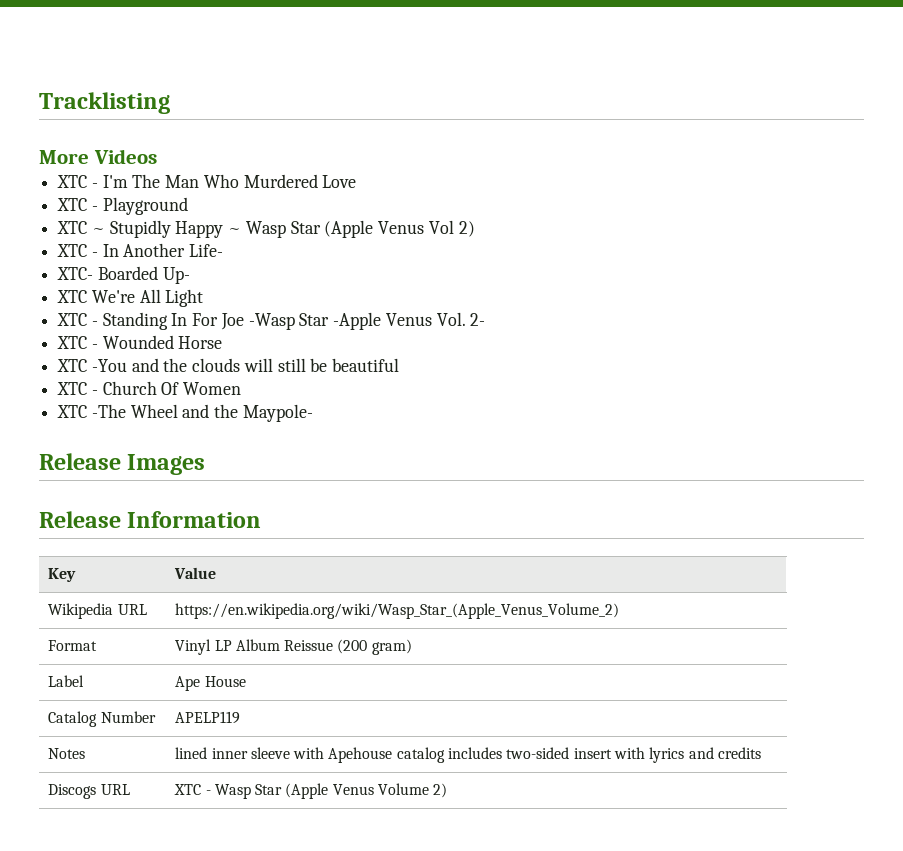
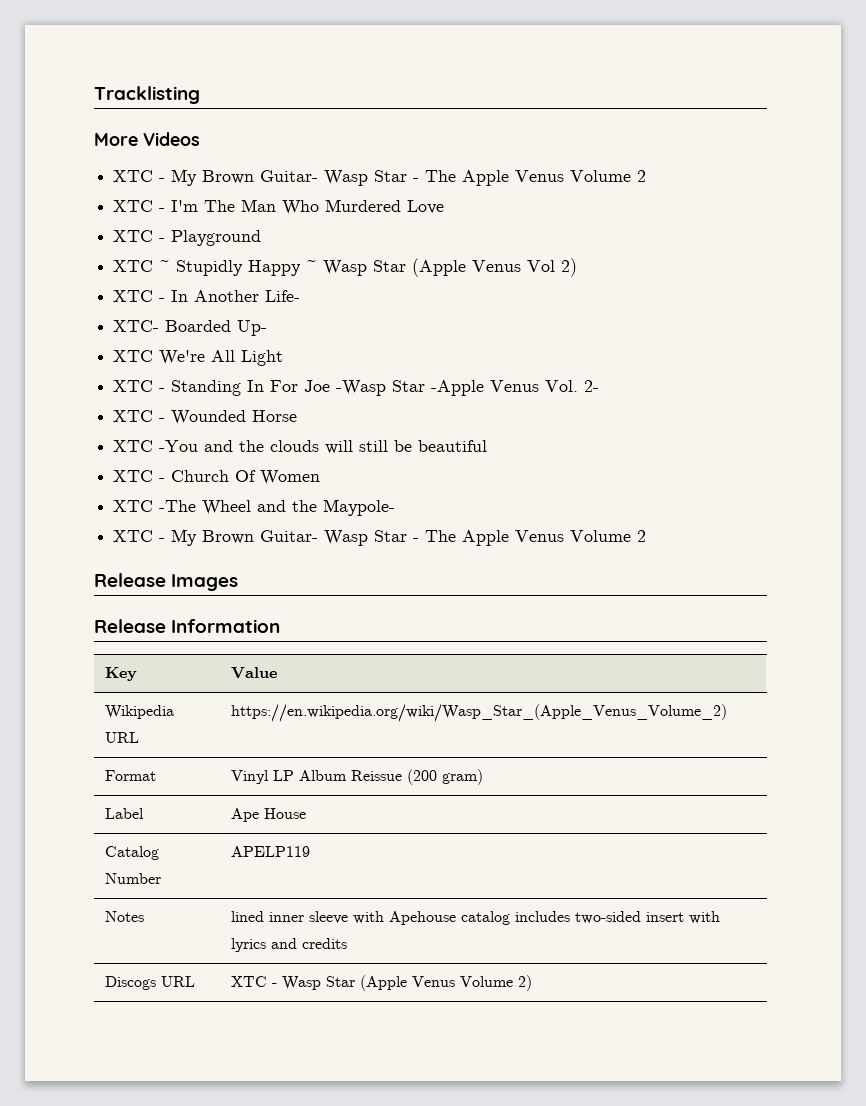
  More Videos
+ XTC - My Brown Guitar- Wasp Star - The Apple Venus Volume 2
  XTC -The Wheel and the Maypole-
+ XTC - My Brown Guitar- Wasp Star - The Apple Venus Volume 2

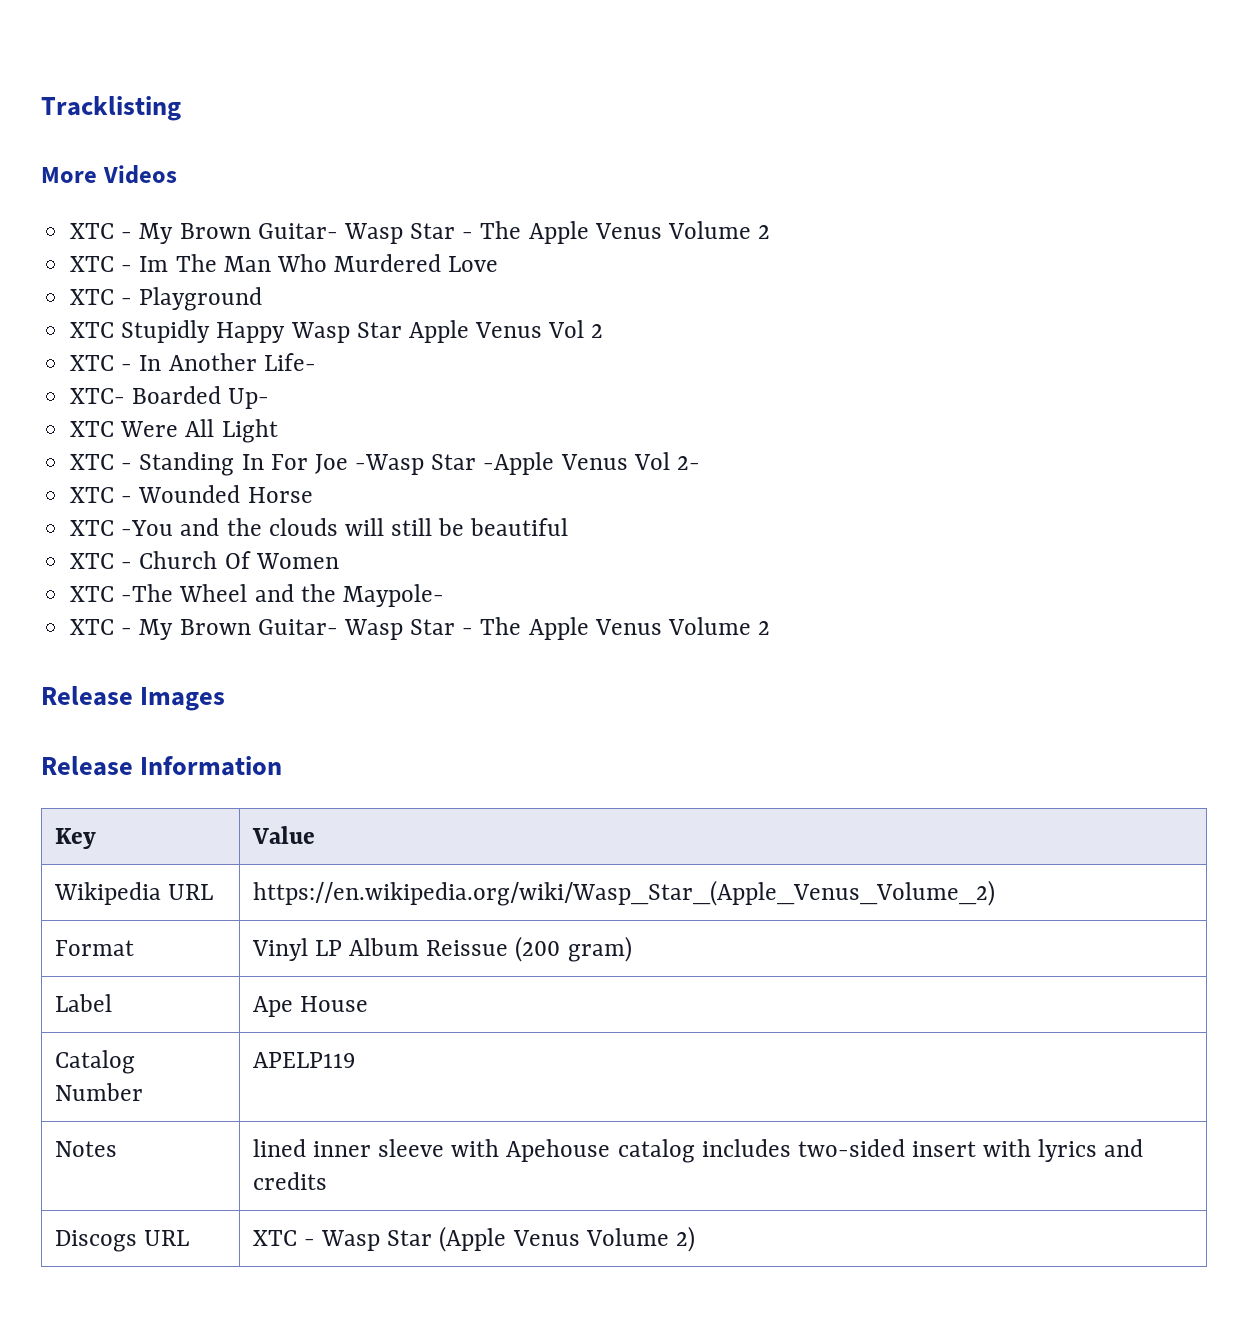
- XTC - I'm The Man Who Murdered Love
+ XTC - Im The Man Who Murdered Love
- XTC ~ Stupidly Happy ~ Wasp Star (Apple Venus Vol 2)
+ XTC Stupidly Happy Wasp Star Apple Venus Vol 2
- XTC We're All Light
+ XTC Were All Light
- XTC - Standing In For Joe -Wasp Star -Apple Venus Vol. 2-
+ XTC - Standing In For Joe -Wasp Star -Apple Venus Vol 2-

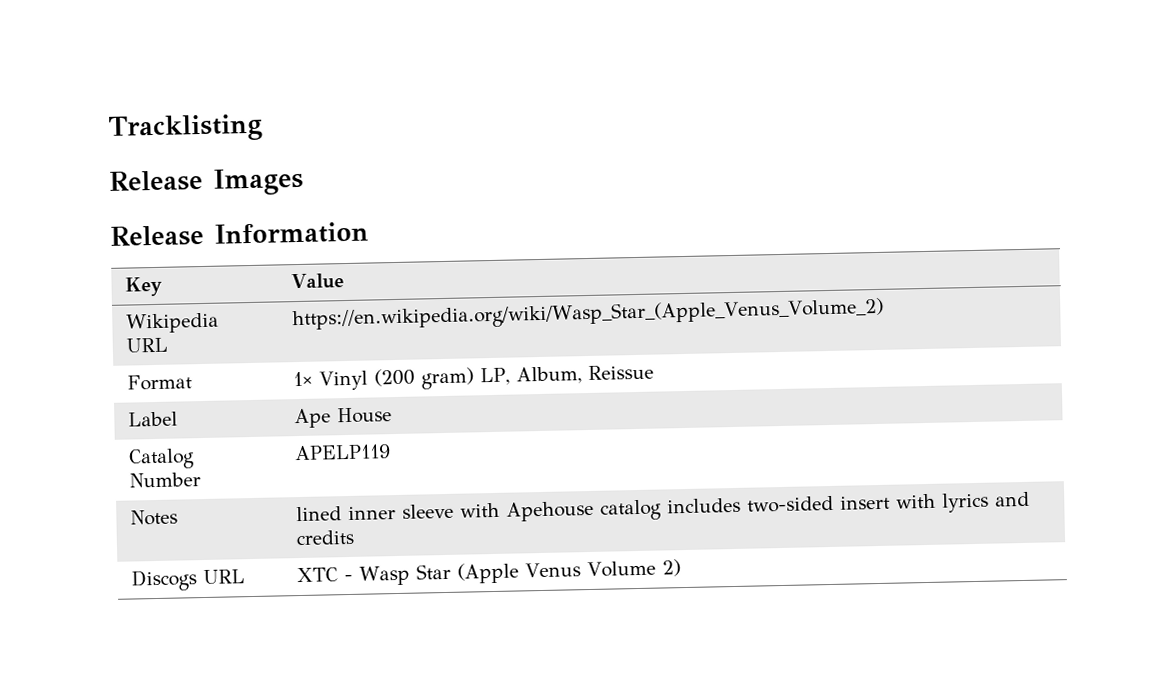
- More Videos
- XTC - My Brown Guitar- Wasp Star - The Apple Venus Volume 2
- XTC - Im The Man Who Murdered Love
- XTC - Playground
- XTC Stupidly Happy Wasp Star Apple Venus Vol 2
- XTC - In Another Life-
- XTC- Boarded Up-
- XTC Were All Light
- XTC - Standing In For Joe -Wasp Star -Apple Venus Vol 2-
- XTC - Wounded Horse
- XTC -You and the clouds will still be beautiful
- XTC - Church Of Women
- XTC -The Wheel and the Maypole-
- XTC - My Brown Guitar- Wasp Star - The Apple Venus Volume 2
- Format | Vinyl LP Album Reissue (200 gram)
+ Format | 1× Vinyl (200 gram) LP, Album, Reissue

